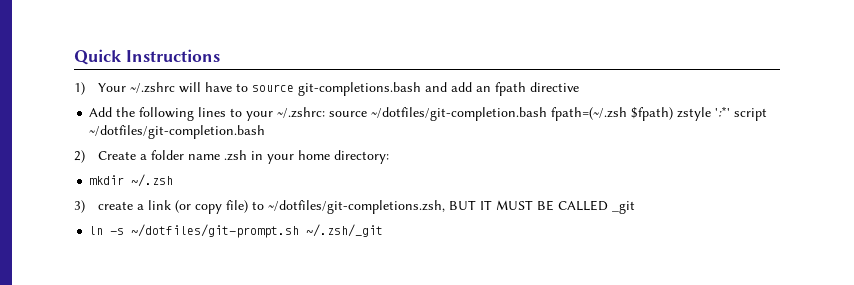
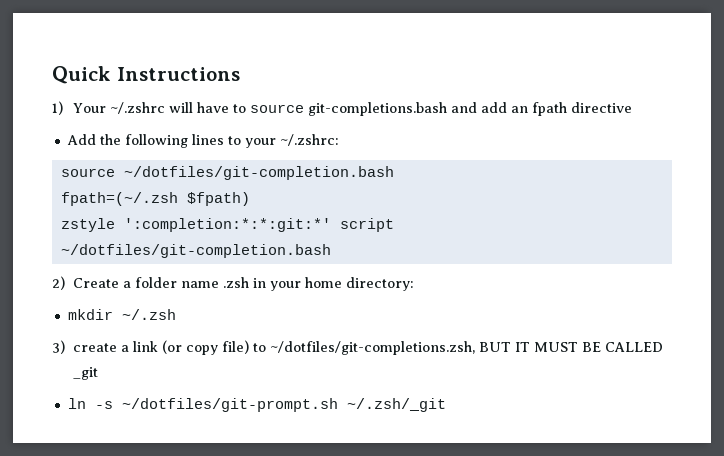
- Add the following lines to your ~/.zshrc: source ~/dotfiles/git-completion.bash fpath=(~/.zsh $fpath) zstyle ':*' script ~/dotfiles/git-completion.bash
+ Add the following lines to your ~/.zshrc:
+ source ~/dotfiles/git-completion.bash
+ fpath=(~/.zsh $fpath)
+ zstyle ':completion:*:*:git:*' script ~/dotfiles/git-completion.bash

